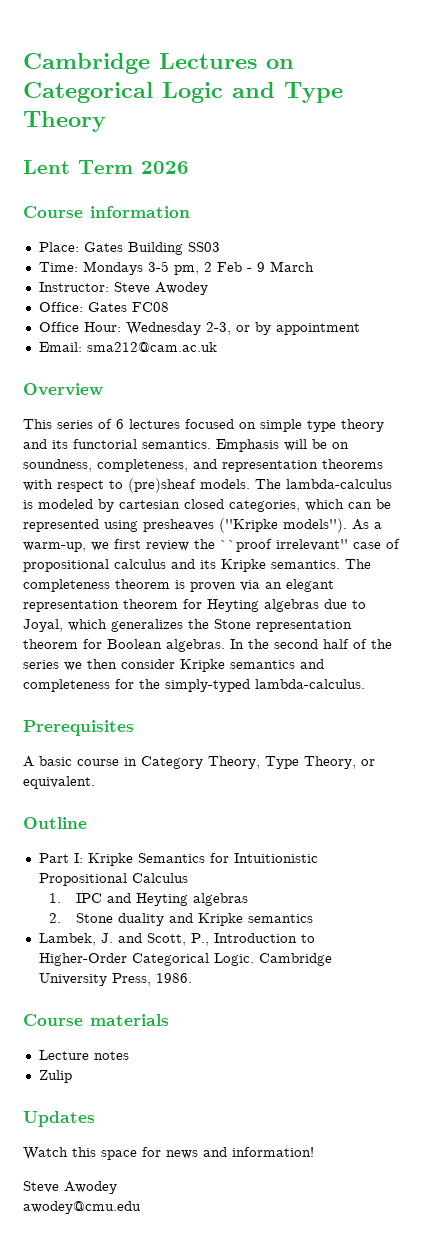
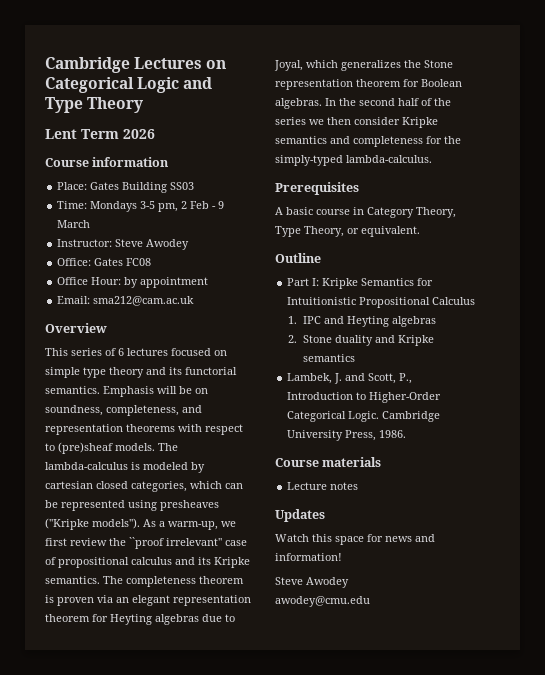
- Office Hour: Wednesday 2-3, or by appointment
+ Office Hour: by appointment
- Zulip

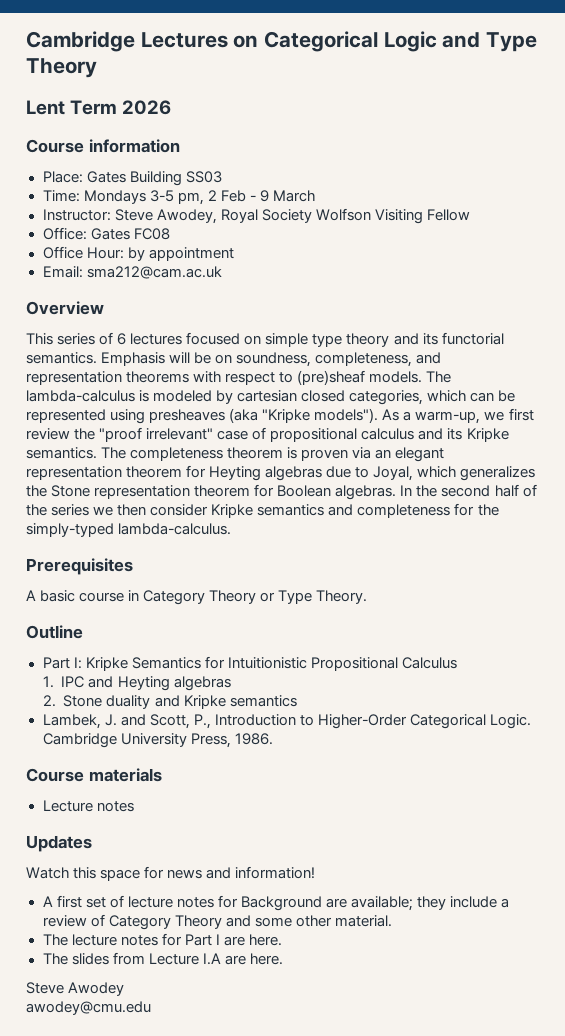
- Instructor: Steve Awodey
+ Instructor: Steve Awodey, Royal Society Wolfson Visiting Fellow
- The lambda-calculus is modeled by cartesian closed categories, which can be represented using presheaves (''Kripke models'').
+ The lambda-calculus is modeled by cartesian closed categories, which can be represented using presheaves (aka "Kripke models").
- As a warm-up, we first review the ``proof irrelevant'' case of propositional calculus and its Kripke semantics.
+ As a warm-up, we first review the "proof irrelevant" case of propositional calculus and its Kripke semantics.
- A basic course in Category Theory, Type Theory, or equivalent.
+ A basic course in Category Theory or Type Theory.
+ A first set of lecture notes for Background are available; they include a review of Category Theory and some other material.
+ The lecture notes for Part I are here.
+ The slides from Lecture I.A are here.

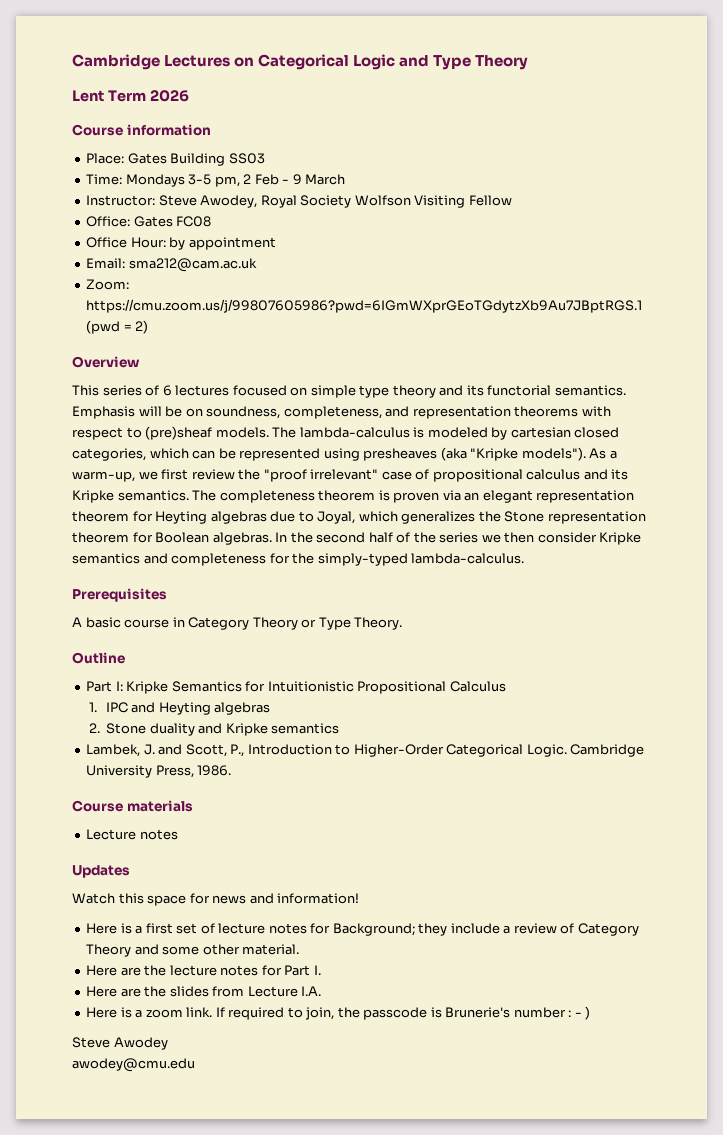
+ Zoom: https://cmu.zoom.us/j/99807605986?pwd=6IGmWXprGEoTGdytzXb9Au7JBptRGS.1 (pwd = 2)
- A first set of lecture notes for Background are available; they include a review of Category Theory and some other material.
+ Here is a first set of lecture notes for Background; they include a review of Category Theory and some other material.
- The lecture notes for Part I are here.
- The slides from Lecture I.A are here.
+ Here are the lecture notes for Part I.
+ Here are the slides from Lecture I.A.
+ Here is a zoom link. If required to join, the passcode is Brunerie's number : - )

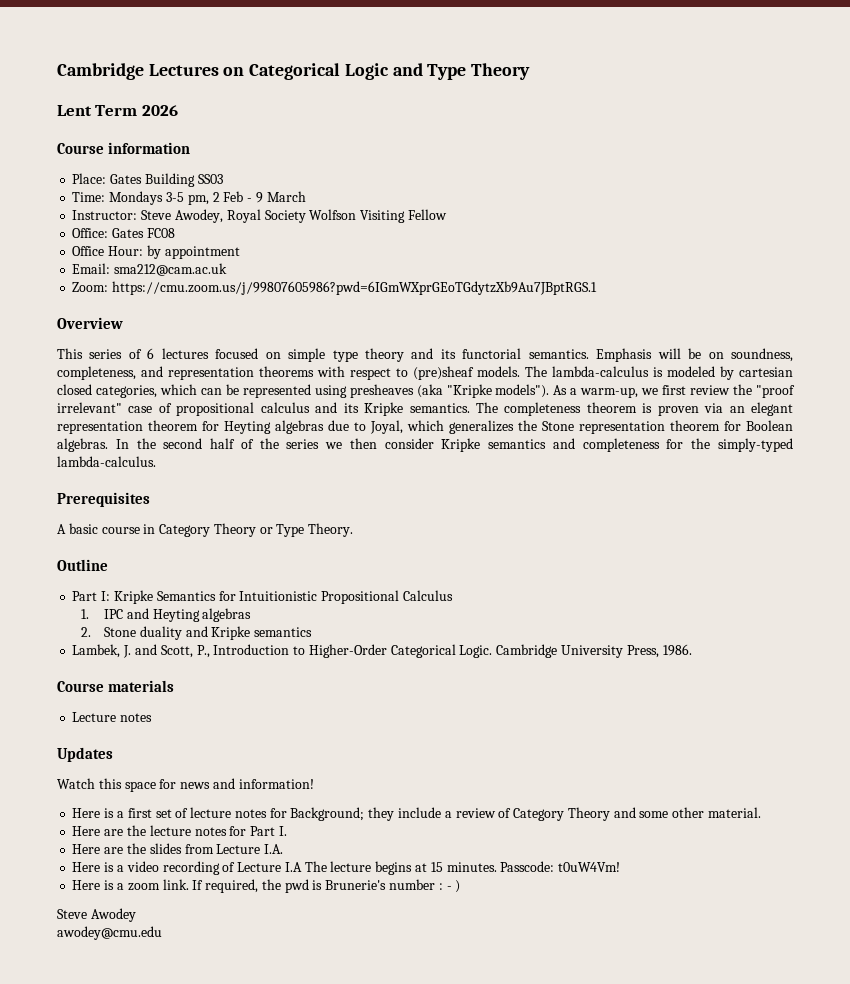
- Zoom: https://cmu.zoom.us/j/99807605986?pwd=6IGmWXprGEoTGdytzXb9Au7JBptRGS.1 (pwd = 2)
+ Zoom: https://cmu.zoom.us/j/99807605986?pwd=6IGmWXprGEoTGdytzXb9Au7JBptRGS.1
+ Here is a video recording of Lecture I.A The lecture begins at 15 minutes. Passcode: t0uW4Vm!
- If required to join, the passcode is Brunerie's number : - )
+ If required, the pwd is Brunerie's number : - )

